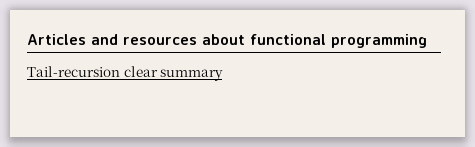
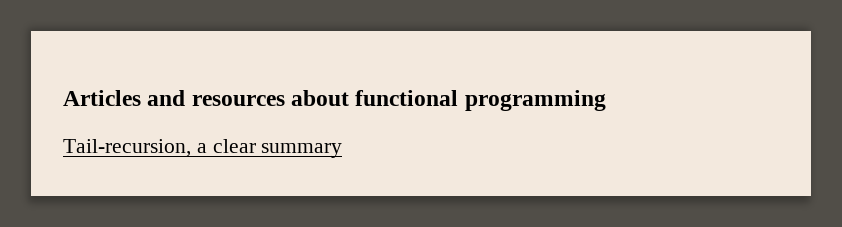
- Tail-recursion clear summary
+ Tail-recursion, a clear summary

